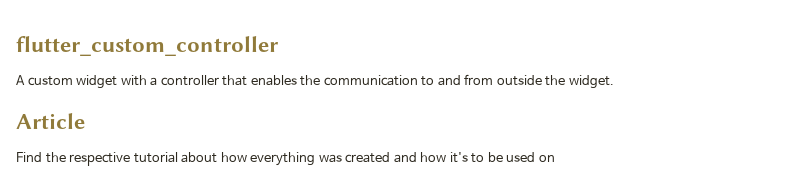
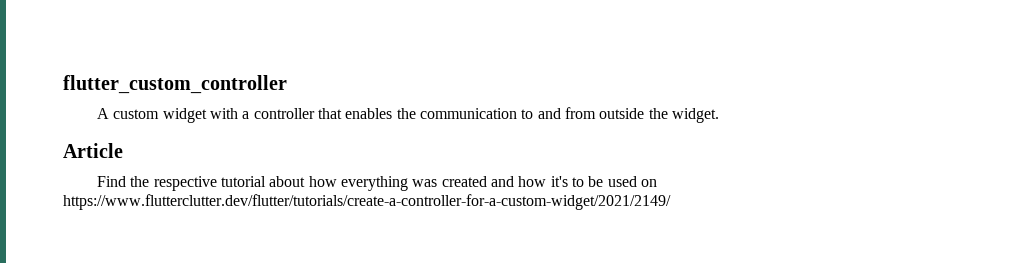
- Find the respective tutorial about how everything was created and how it's to be used on
+ Find the respective tutorial about how everything was created and how it's to be used on https://www.flutterclutter.dev/flutter/tutorials/create-a-controller-for-a-custom-widget/2021/2149/

